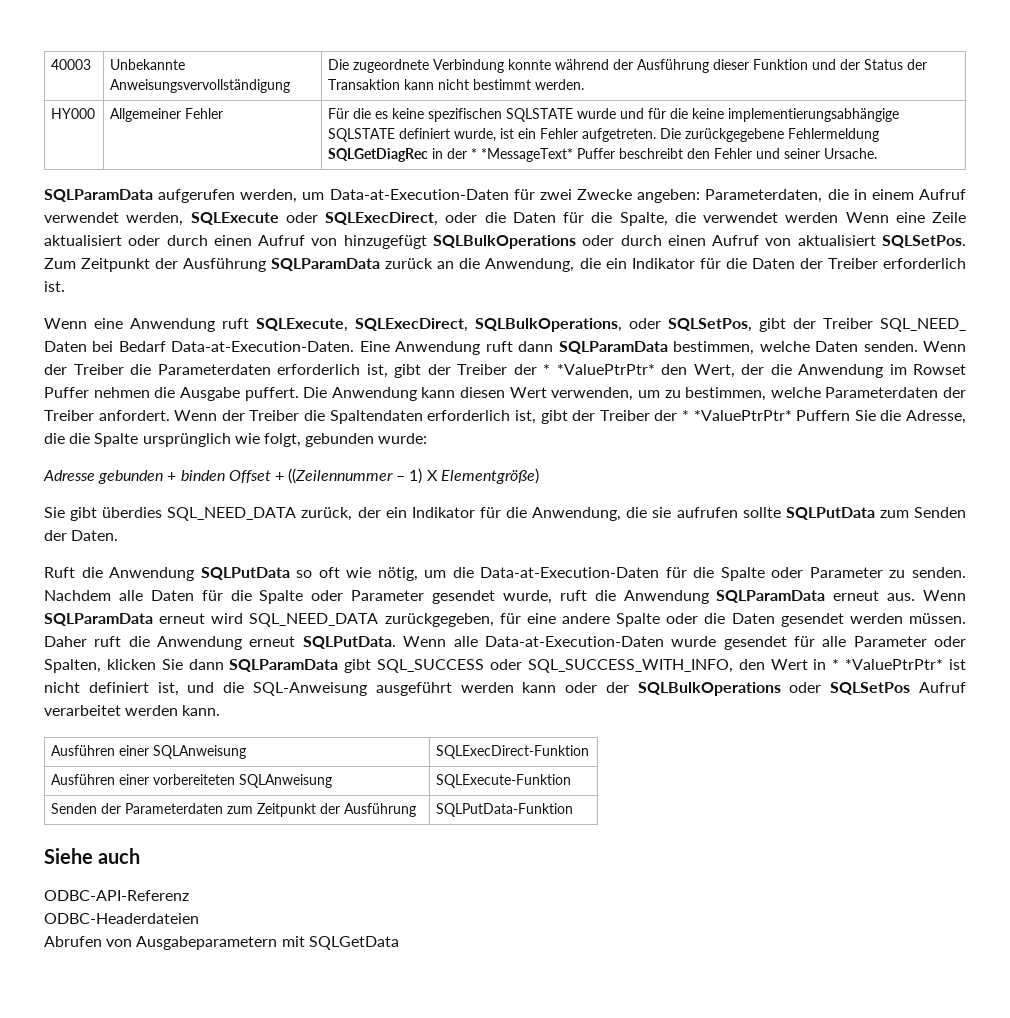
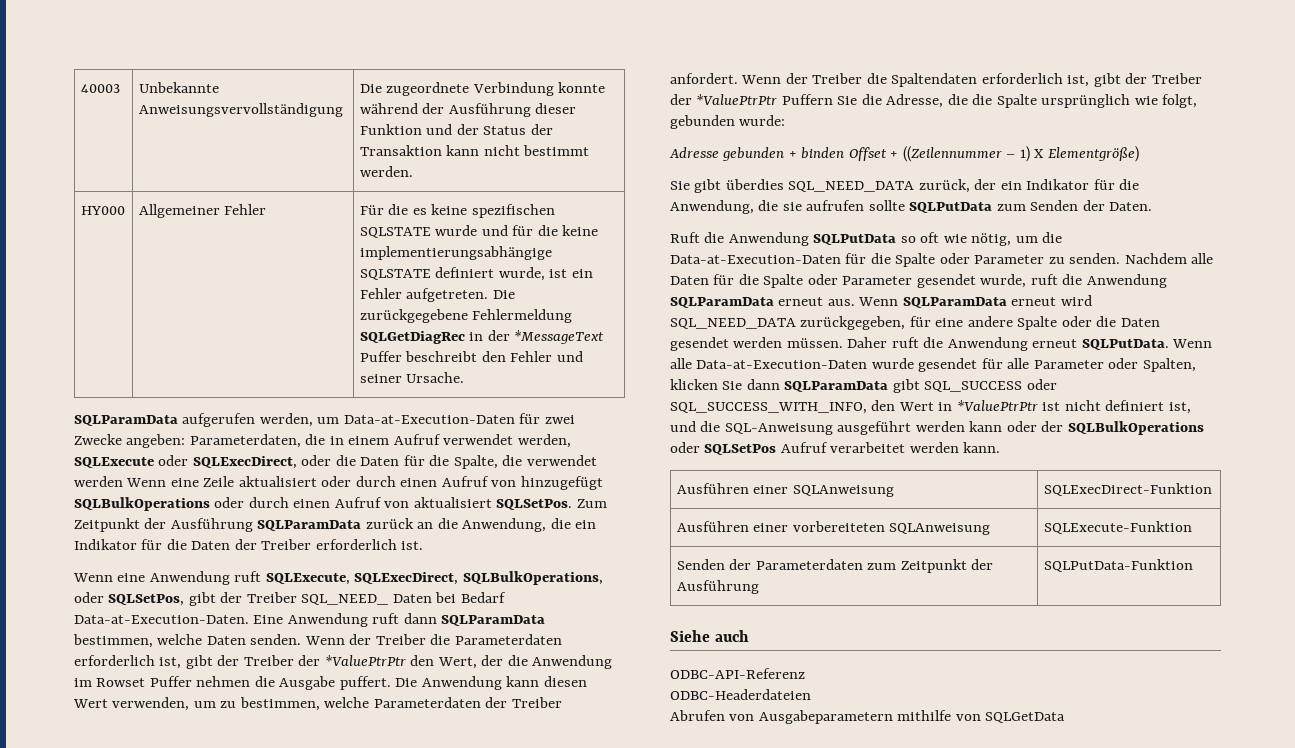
- HY000 | Allgemeiner Fehler | Für die es keine spezifischen SQLSTATE wurde und für die keine implementierungsabhängige SQLSTATE definiert wurde, ist ein Fehler aufgetreten. Die zurückgegebene Fehlermeldung SQLGetDiagRec in der * *MessageText* Puffer beschreibt den Fehler und seiner Ursache.
+ HY000 | Allgemeiner Fehler | Für die es keine spezifischen SQLSTATE wurde und für die keine implementierungsabhängige SQLSTATE definiert wurde, ist ein Fehler aufgetreten. Die zurückgegebene Fehlermeldung SQLGetDiagRec in der *MessageText Puffer beschreibt den Fehler und seiner Ursache.
- Wenn der Treiber die Parameterdaten erforderlich ist, gibt der Treiber der * *ValuePtrPtr* den Wert, der die Anwendung im Rowset Puffer nehmen die Ausgabe puffert.
+ Wenn der Treiber die Parameterdaten erforderlich ist, gibt der Treiber der *ValuePtrPtr den Wert, der die Anwendung im Rowset Puffer nehmen die Ausgabe puffert.
- Wenn der Treiber die Spaltendaten erforderlich ist, gibt der Treiber der * *ValuePtrPtr* Puffern Sie die Adresse, die die Spalte ursprünglich wie folgt, gebunden wurde:
+ Wenn der Treiber die Spaltendaten erforderlich ist, gibt der Treiber der *ValuePtrPtr Puffern Sie die Adresse, die die Spalte ursprünglich wie folgt, gebunden wurde:
- Wenn alle Data-at-Execution-Daten wurde gesendet für alle Parameter oder Spalten, klicken Sie dann SQLParamData gibt SQL_SUCCESS oder SQL_SUCCESS_WITH_INFO, den Wert in * *ValuePtrPtr* ist nicht definiert ist, und die SQL-Anweisung ausgeführt werden kann oder der SQLBulkOperations oder SQLSetPos Aufruf verarbeitet werden kann.
+ Wenn alle Data-at-Execution-Daten wurde gesendet für alle Parameter oder Spalten, klicken Sie dann SQLParamData gibt SQL_SUCCESS oder SQL_SUCCESS_WITH_INFO, den Wert in *ValuePtrPtr ist nicht definiert ist, und die SQL-Anweisung ausgeführt werden kann oder der SQLBulkOperations oder SQLSetPos Aufruf verarbeitet werden kann.
- Abrufen von Ausgabeparametern mit SQLGetData
+ Abrufen von Ausgabeparametern mithilfe von SQLGetData

